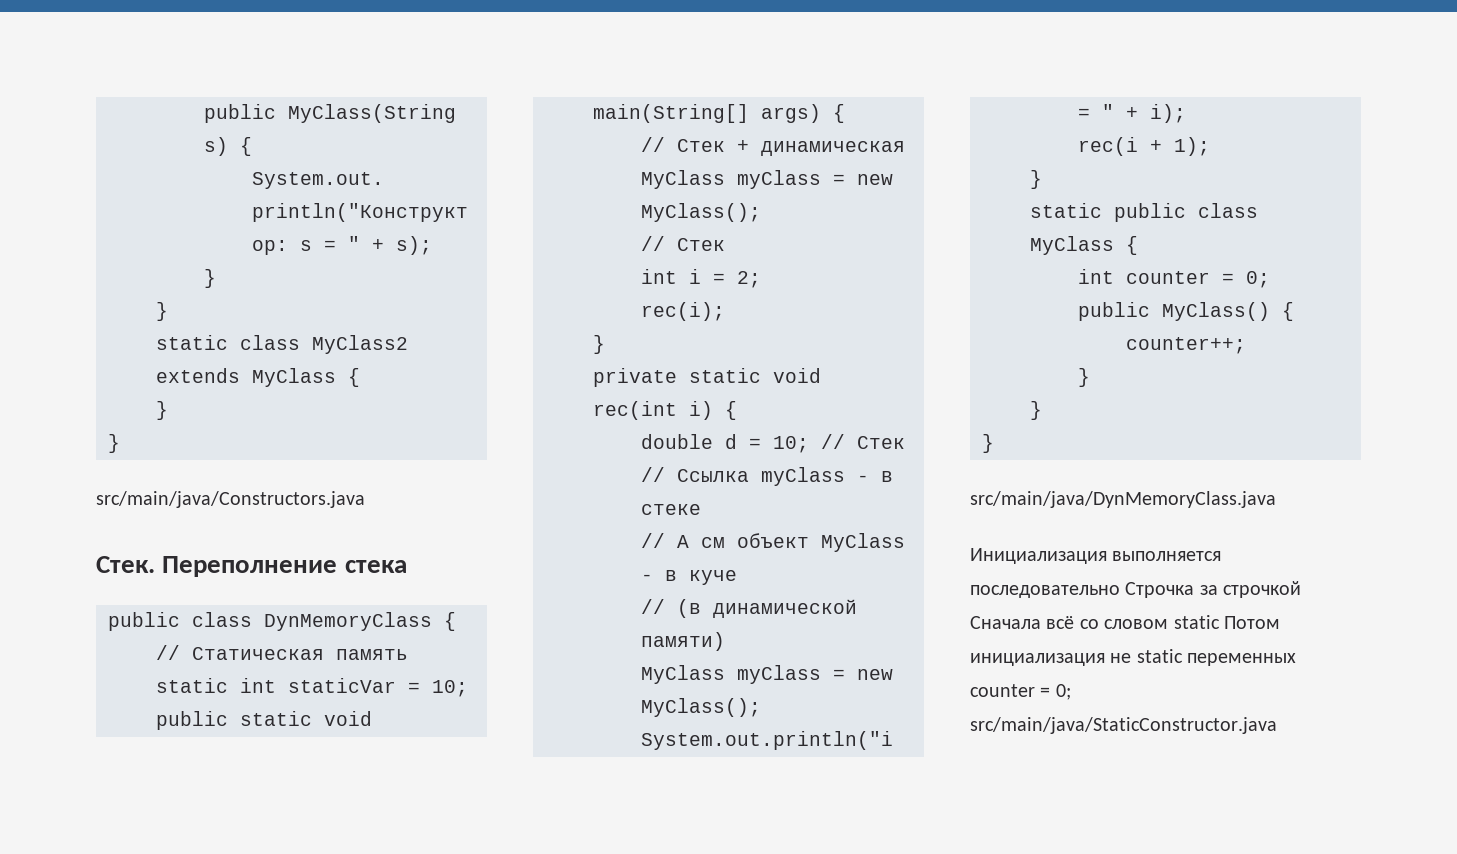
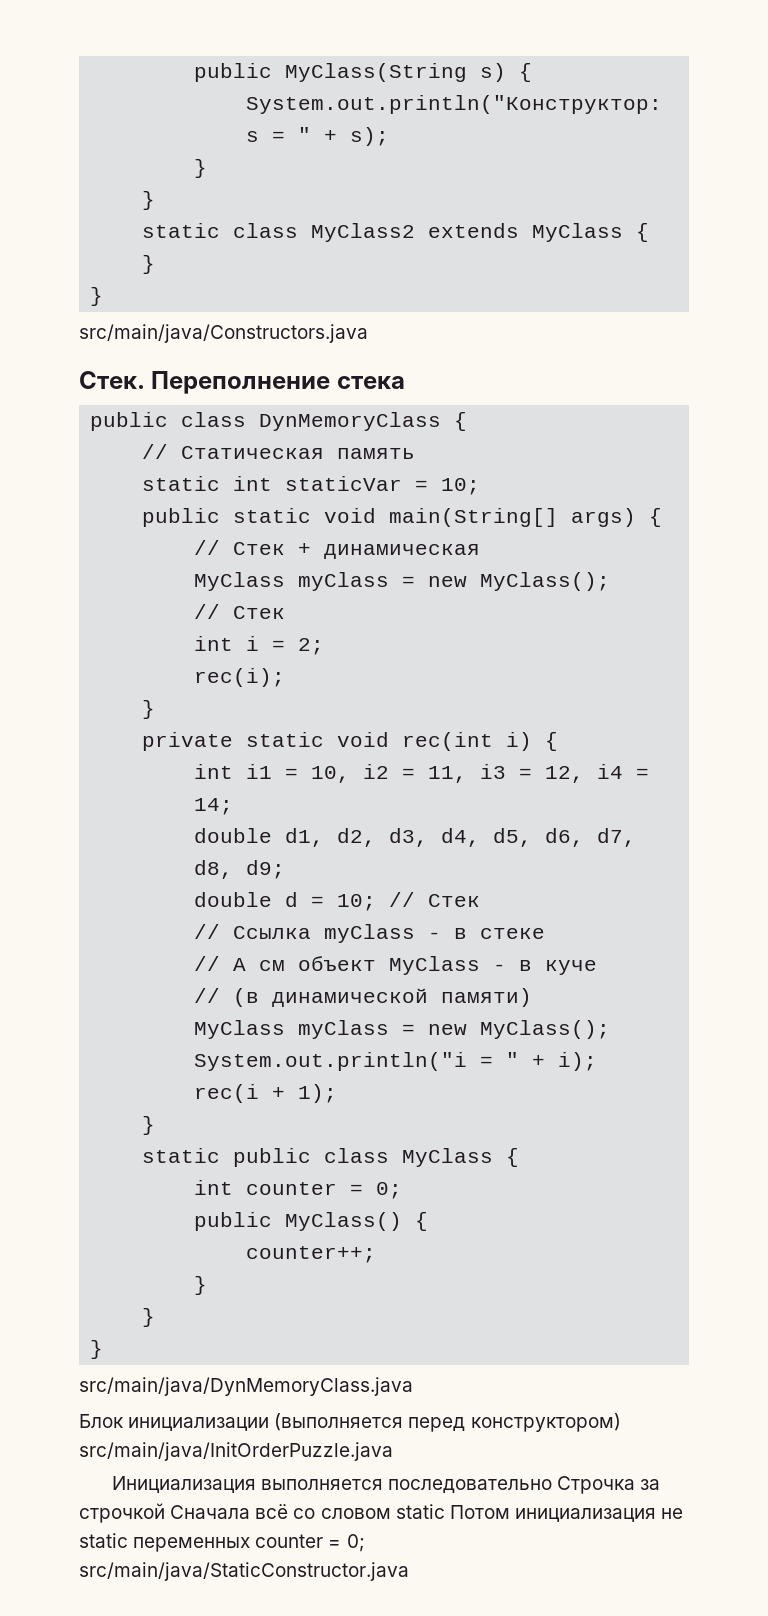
+ int i1 = 10, i2 = 11, i3 = 12, i4 = 14;
+ double d1, d2, d3, d4, d5, d6, d7, d8, d9;
+ Блок инициализации (выполняется перед конструктором) src/main/java/InitOrderPuzzle.java

